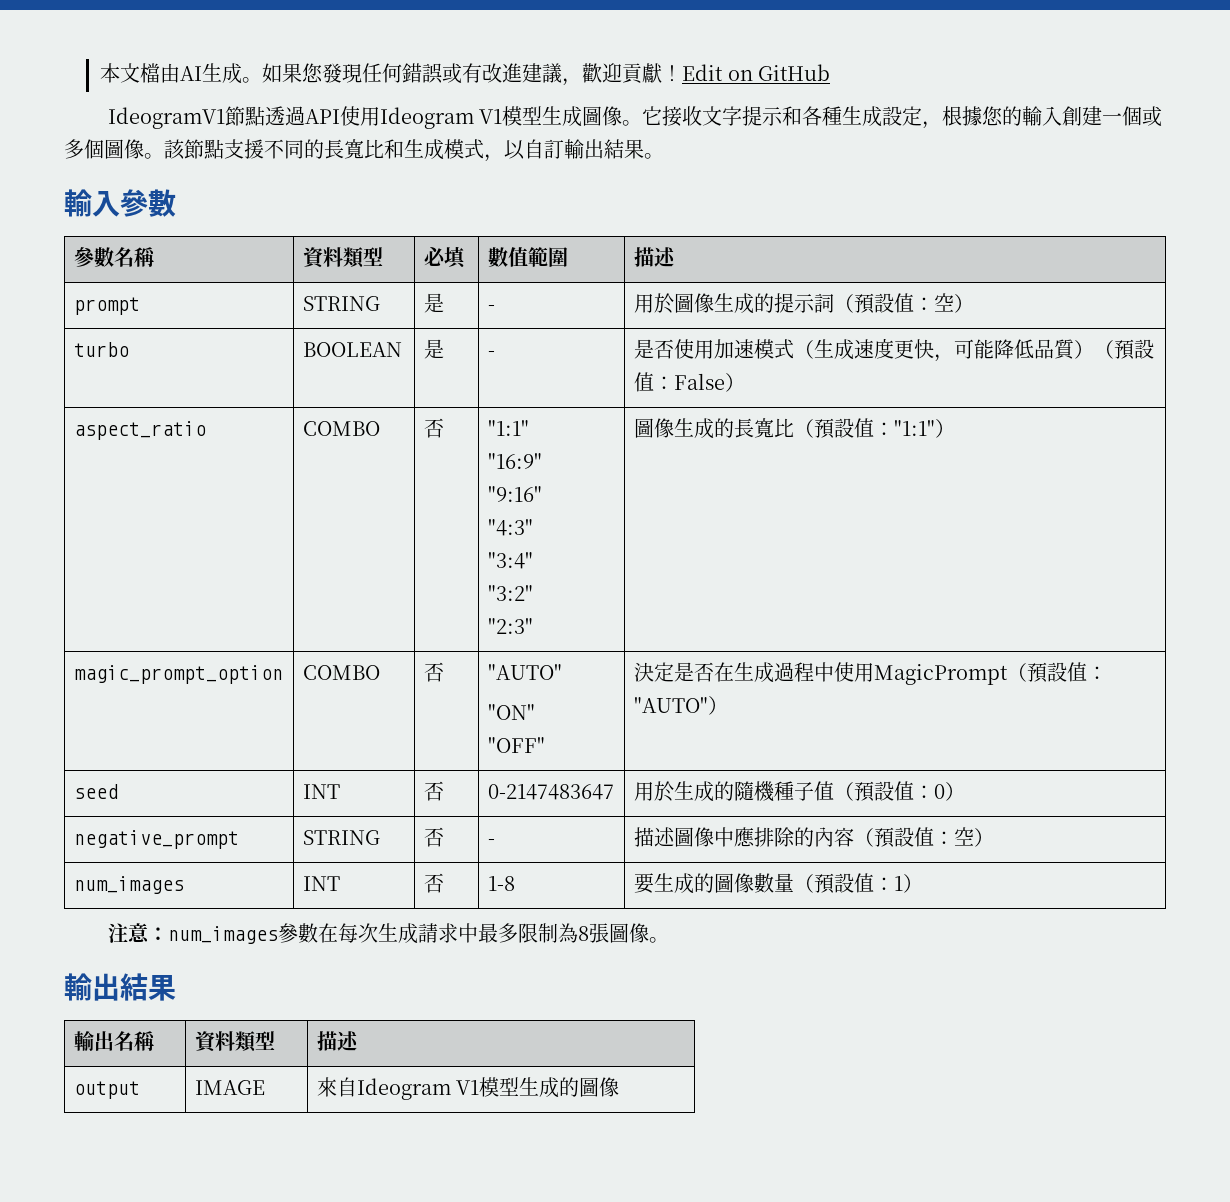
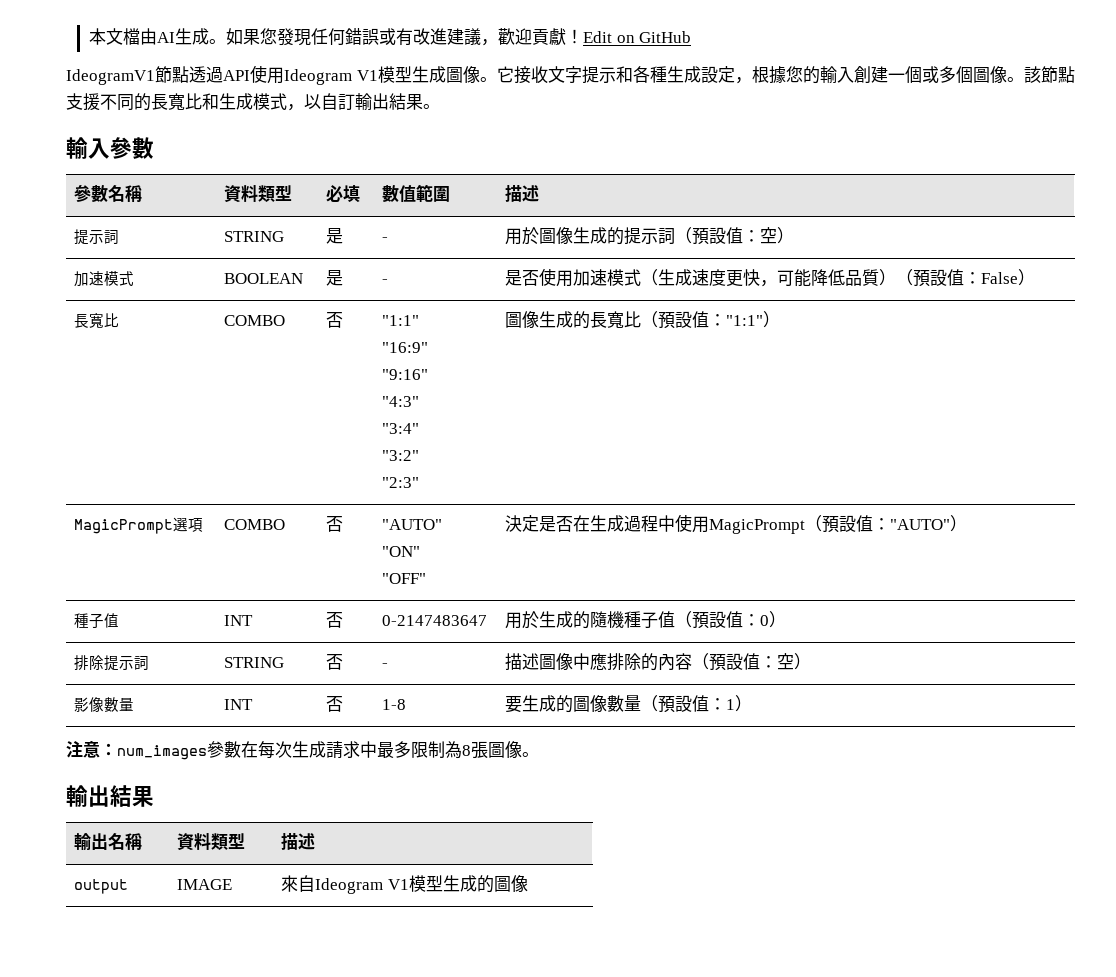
- prompt | STRING | 是 | - | 用於圖像生成的提示詞（預設值：空）
+ 提示詞 | STRING | 是 | - | 用於圖像生成的提示詞（預設值：空）
- turbo | BOOLEAN | 是 | - | 是否使用加速模式（生成速度更快，可能降低品質）（預設值：False）
+ 加速模式 | BOOLEAN | 是 | - | 是否使用加速模式（生成速度更快，可能降低品質）（預設值：False）
- aspect_ratio | COMBO | 否 | "1:1"
+ 長寬比 | COMBO | 否 | "1:1"
- magic_prompt_option | COMBO | 否 | "AUTO"
+ MagicPrompt選項 | COMBO | 否 | "AUTO"
- seed | INT | 否 | 0-2147483647 | 用於生成的隨機種子值（預設值：0）
+ 種子值 | INT | 否 | 0-2147483647 | 用於生成的隨機種子值（預設值：0）
- negative_prompt | STRING | 否 | - | 描述圖像中應排除的內容（預設值：空）
+ 排除提示詞 | STRING | 否 | - | 描述圖像中應排除的內容（預設值：空）
- num_images | INT | 否 | 1-8 | 要生成的圖像數量（預設值：1）
+ 影像數量 | INT | 否 | 1-8 | 要生成的圖像數量（預設值：1）

